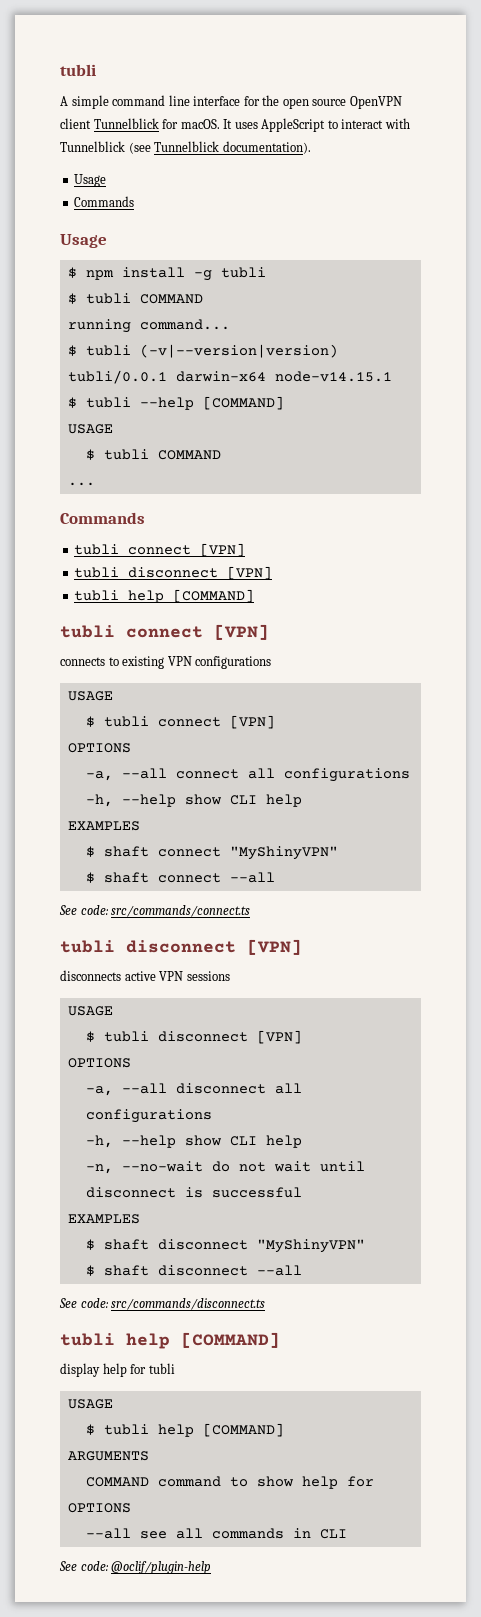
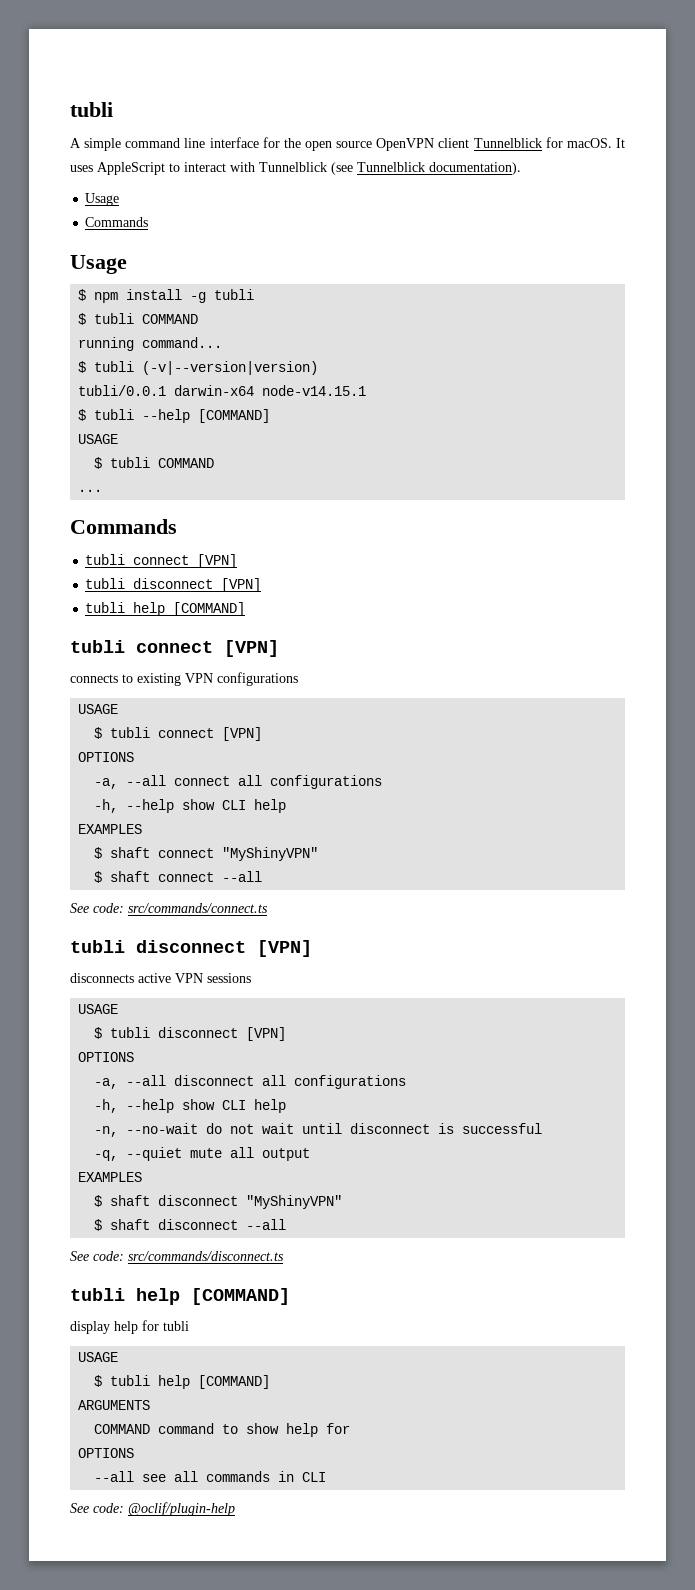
+ -q, --quiet mute all output

